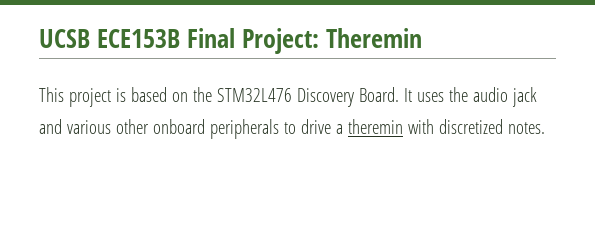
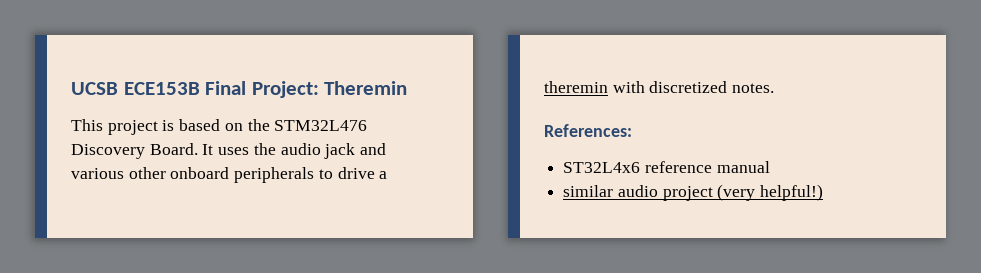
+ References:
+ ST32L4x6 reference manual
+ similar audio project (very helpful!)

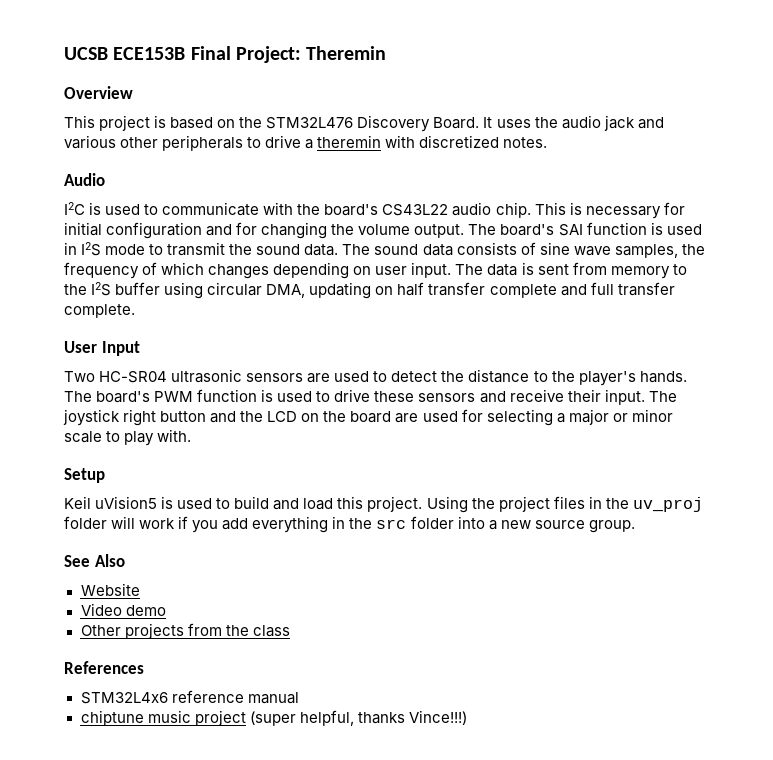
+ Overview
- It uses the audio jack and various other onboard peripherals to drive a theremin with discretized notes.
+ It uses the audio jack and various other peripherals to drive a theremin with discretized notes.
- References:
- ST32L4x6 reference manual
- similar audio project (very helpful!)
+ Audio
+ I2C is used to communicate with the board's CS43L22 audio chip. This is necessary for initial configuration and for changing the volume output. The board's SAI function is used in I2S mode to transmit the sound data. The sound data consists of sine wave samples, the frequency of which changes depending on user input. The data is sent from memory to the I2S buffer using circular DMA, updating on half transfer complete and full transfer complete.
+ User Input
+ Two HC-SR04 ultrasonic sensors are used to detect the distance to the player's hands. The board's PWM function is used to drive these sensors and receive their input. The joystick right button and the LCD on the board are used for selecting a major or minor scale to play with.
+ Setup
+ Keil uVision5 is used to build and load this project. Using the project files in the uv_proj folder will work if you add everything in the src folder into a new source group.
+ See Also
+ Website
+ Video demo
+ Other projects from the class
+ References
+ STM32L4x6 reference manual
+ chiptune music project (super helpful, thanks Vince!!!)

